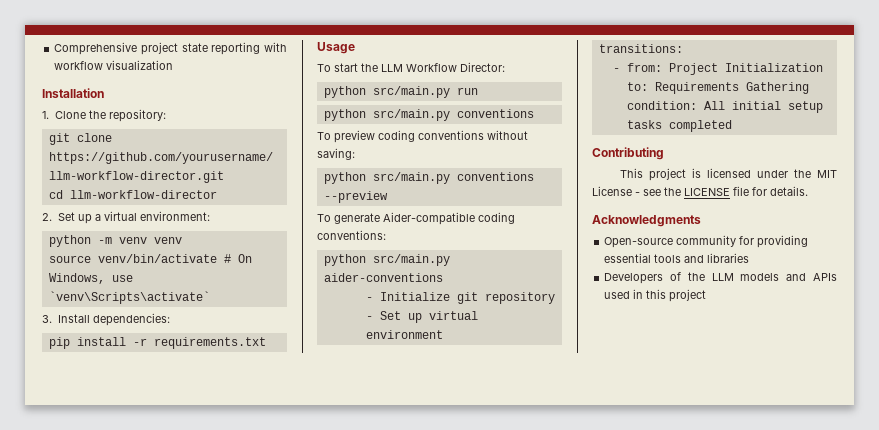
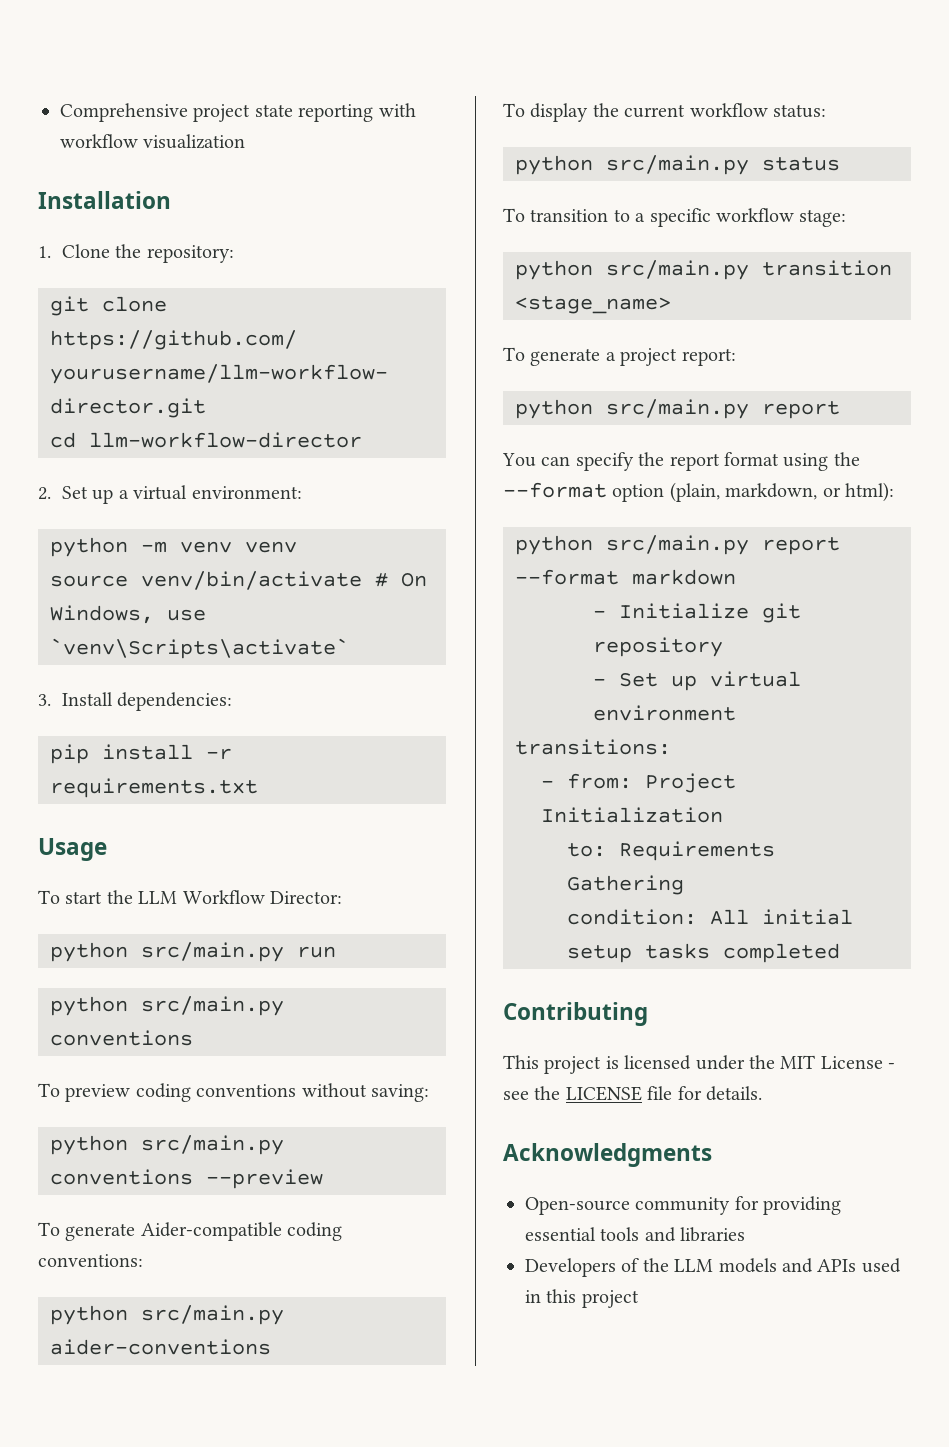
+ To display the current workflow status:
+ python src/main.py status
+ To transition to a specific workflow stage:
+ python src/main.py transition <stage_name>
+ To generate a project report:
+ python src/main.py report
+ You can specify the report format using the --format option (plain, markdown, or html):
+ python src/main.py report --format markdown

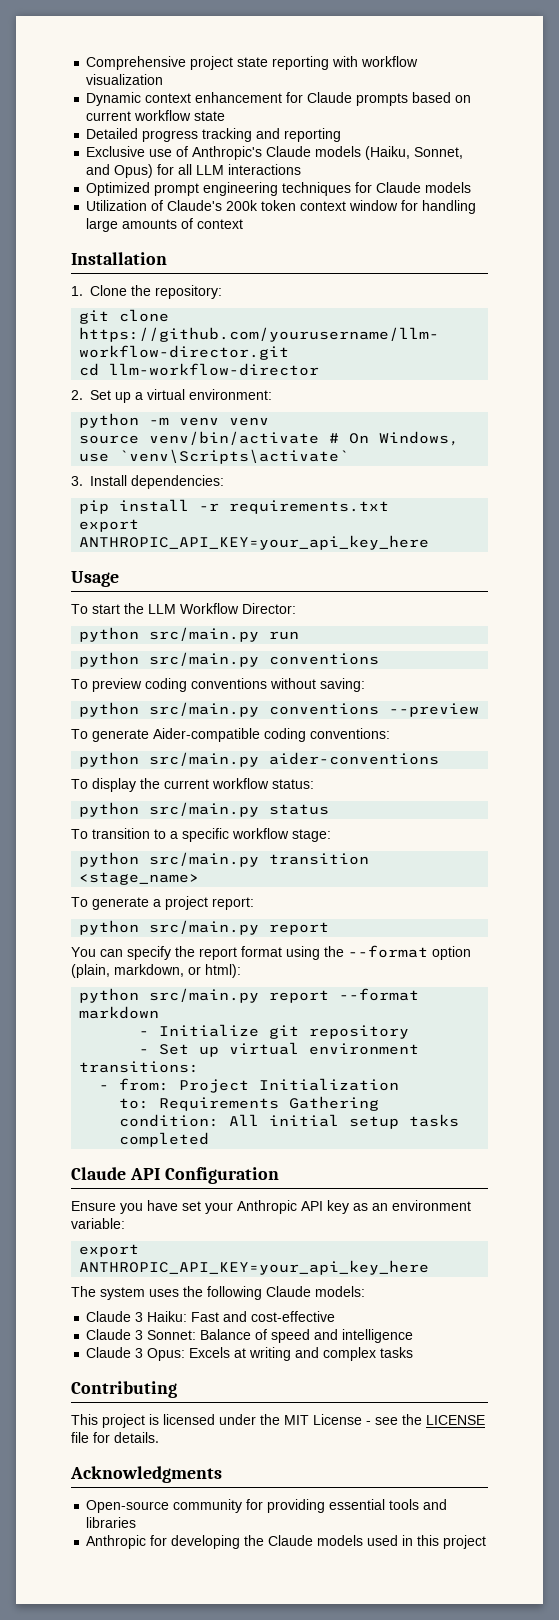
+ Dynamic context enhancement for Claude prompts based on current workflow state
+ Detailed progress tracking and reporting
+ Exclusive use of Anthropic's Claude models (Haiku, Sonnet, and Opus) for all LLM interactions
+ Optimized prompt engineering techniques for Claude models
+ Utilization of Claude's 200k token context window for handling large amounts of context
  pip install -r requirements.txt
+ export ANTHROPIC_API_KEY=your_api_key_here
+ Claude API Configuration
+ Ensure you have set your Anthropic API key as an environment variable:
+ export ANTHROPIC_API_KEY=your_api_key_here
+ The system uses the following Claude models:
+ Claude 3 Haiku: Fast and cost-effective
+ Claude 3 Sonnet: Balance of speed and intelligence
+ Claude 3 Opus: Excels at writing and complex tasks
- Developers of the LLM models and APIs used in this project
+ Anthropic for developing the Claude models used in this project

